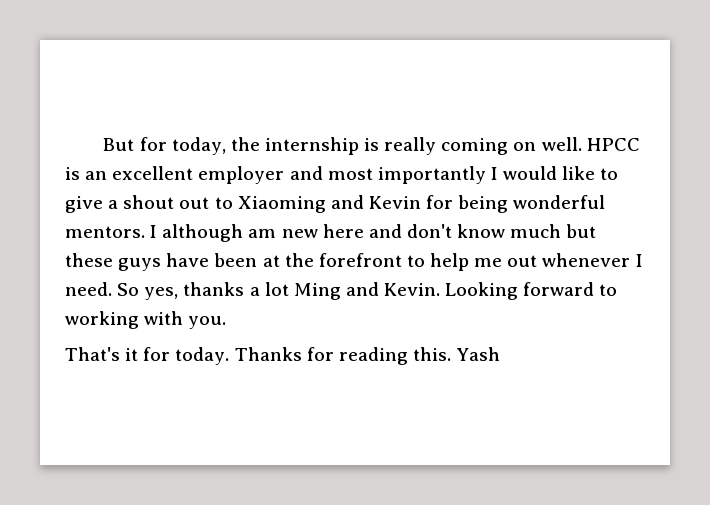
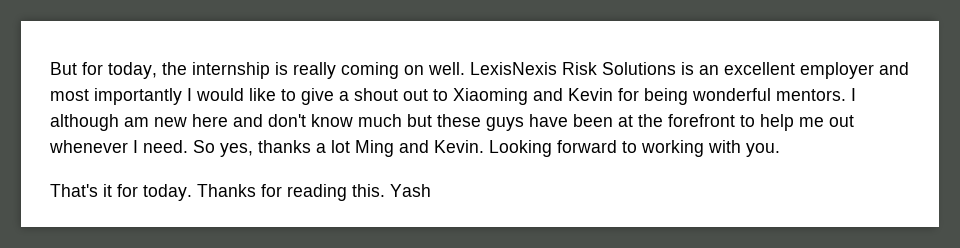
- HPCC is an excellent employer and most importantly I would like to give a shout out to Xiaoming and Kevin for being wonderful mentors.
+ LexisNexis Risk Solutions is an excellent employer and most importantly I would like to give a shout out to Xiaoming and Kevin for being wonderful mentors.

